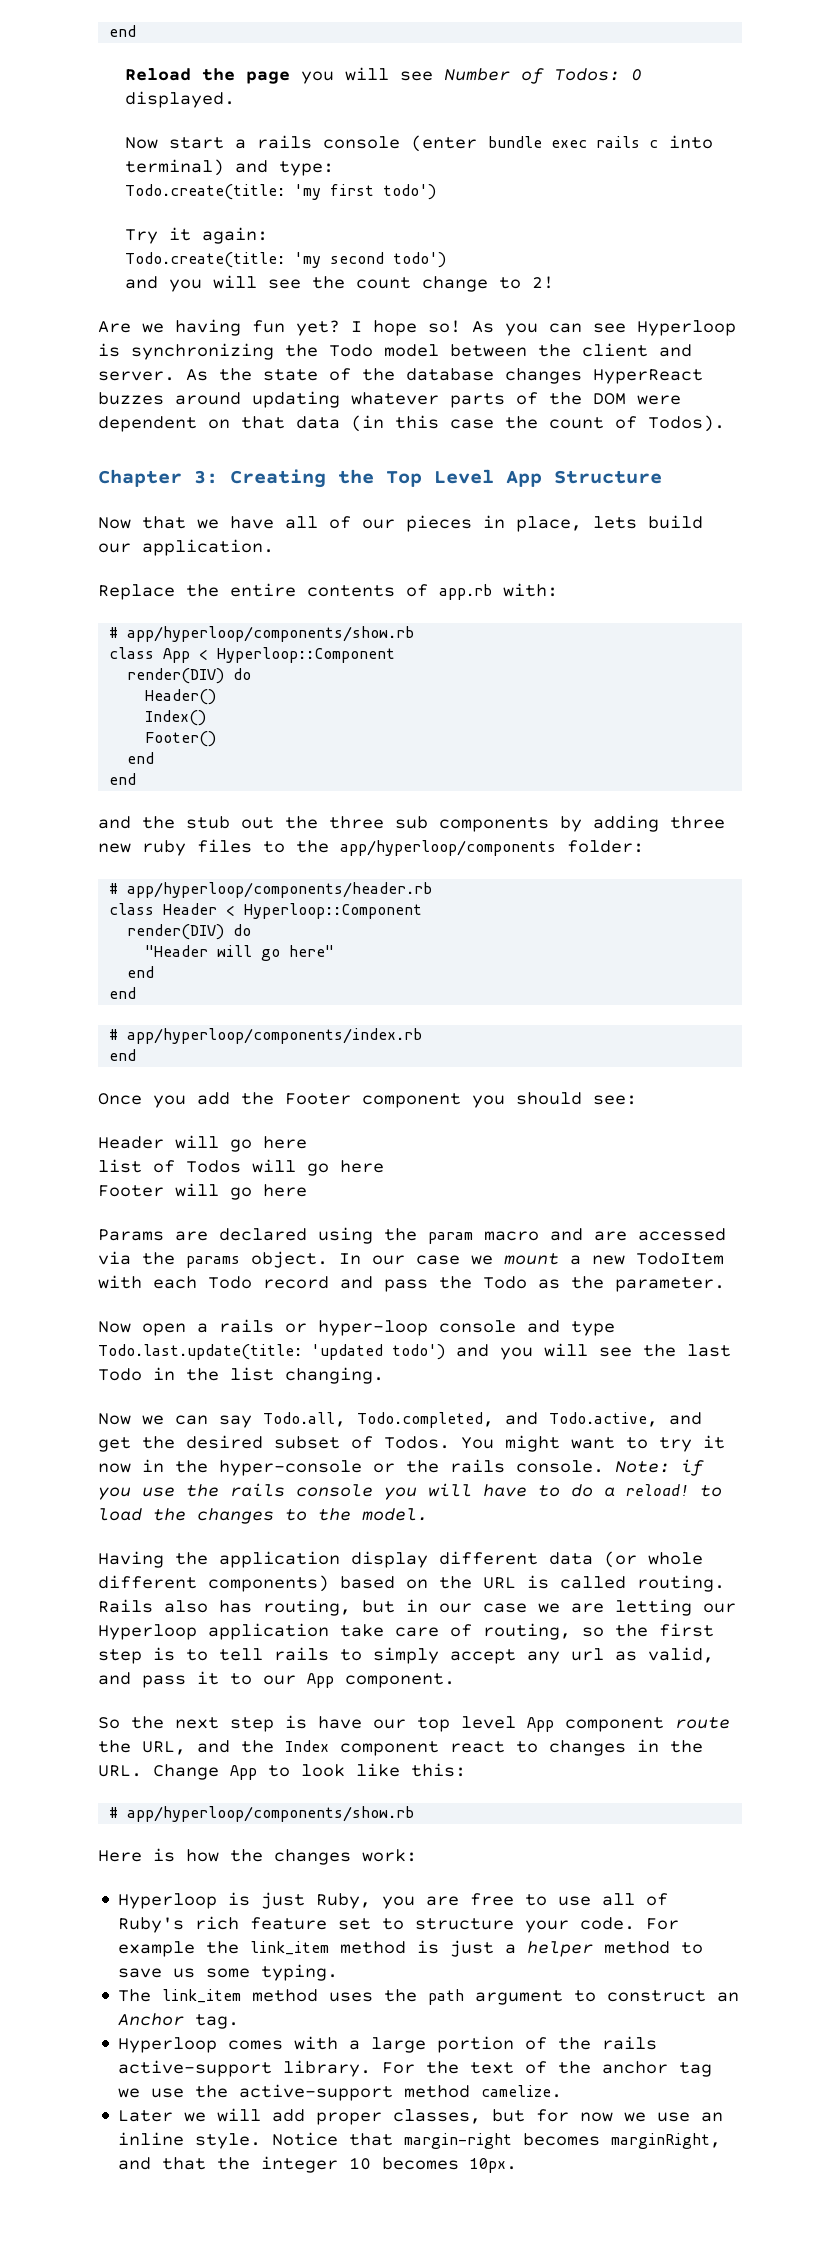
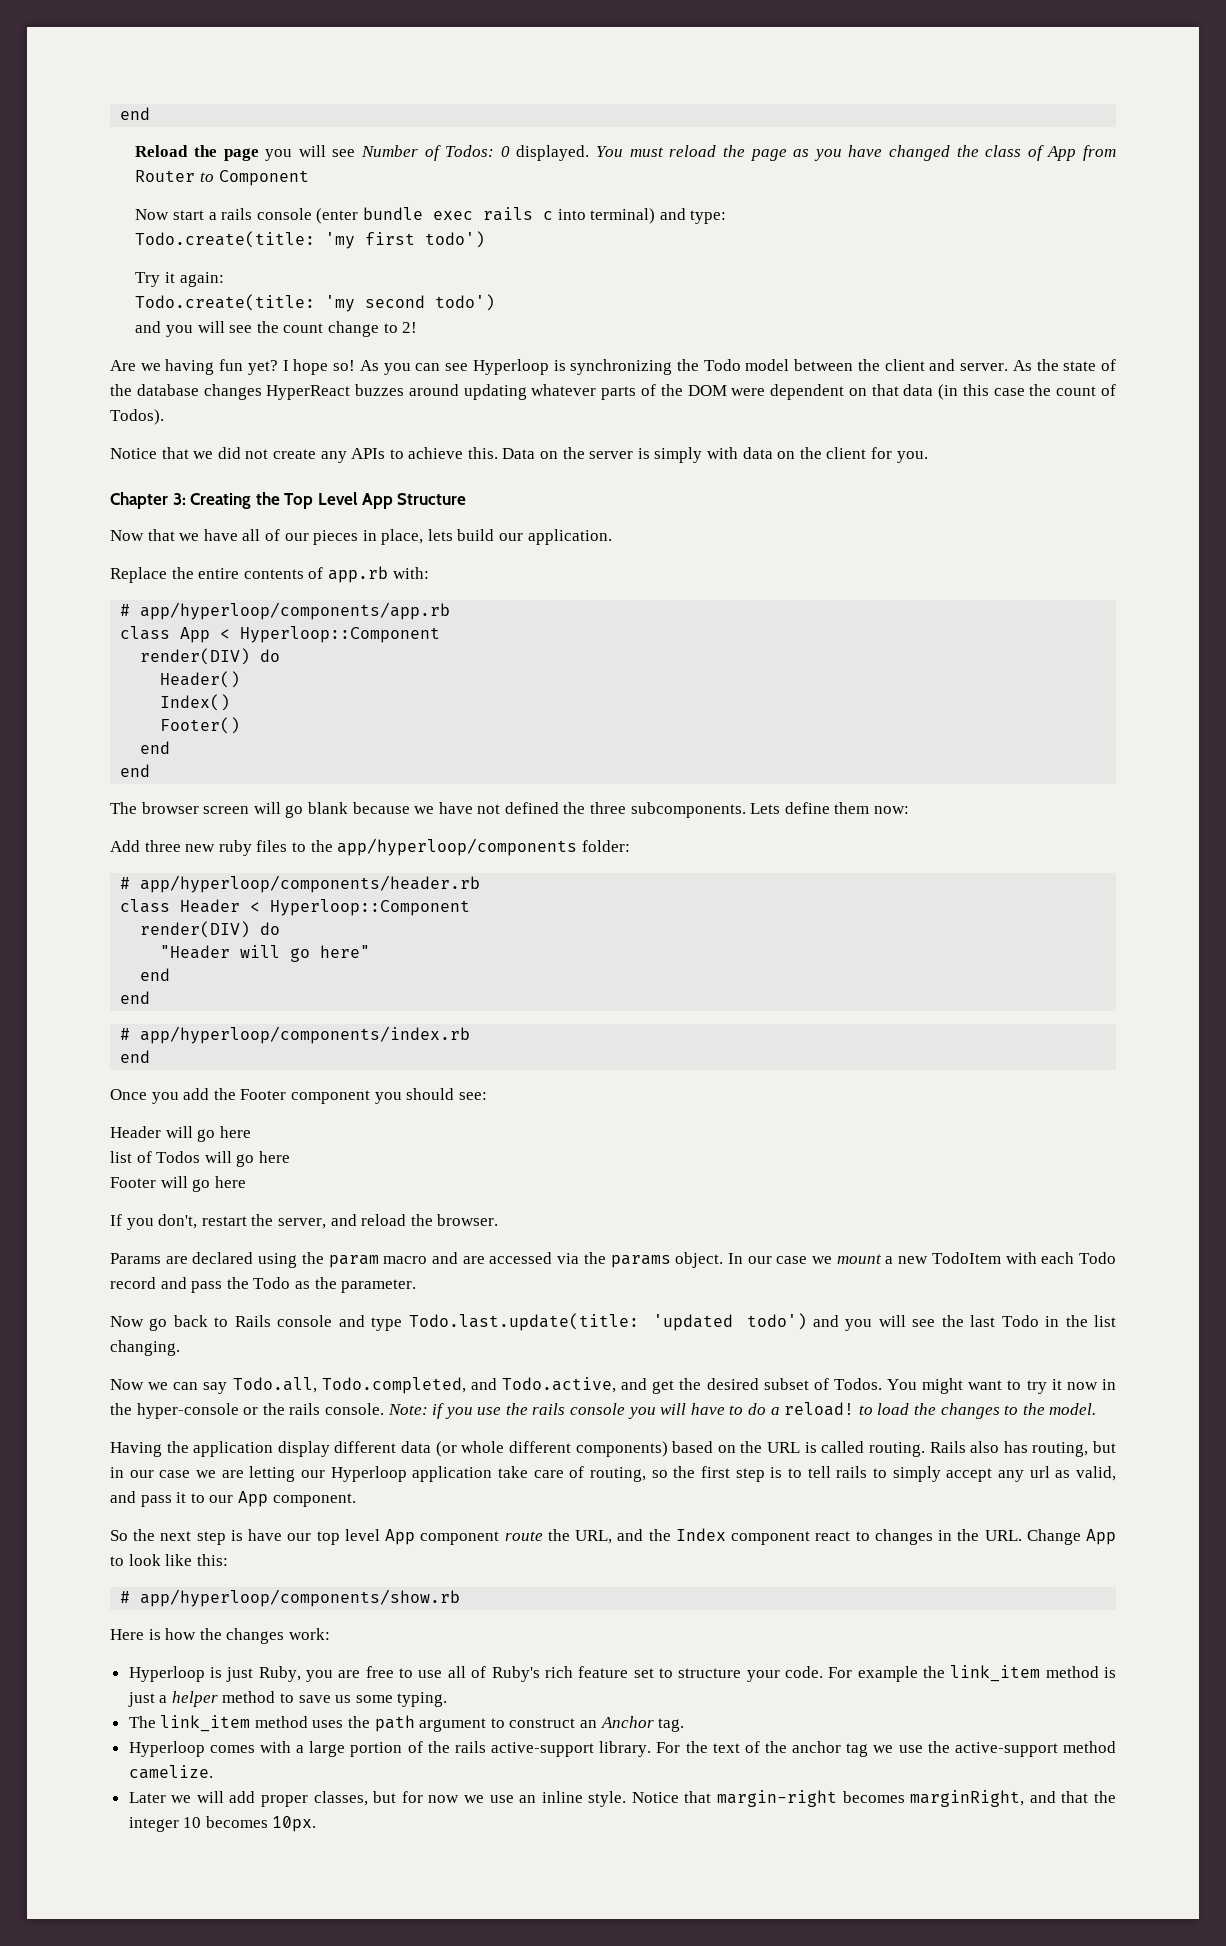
+ You must reload the page as you have changed the class of App from Router to Component
+ Notice that we did not create any APIs to achieve this. Data on the server is simply with data on the client for you.
  Replace the entire contents of app.rb with:
- # app/hyperloop/components/show.rb
+ # app/hyperloop/components/app.rb
- and the stub out the three sub components by adding three new ruby files to the app/hyperloop/components folder:
+ The browser screen will go blank because we have not defined the three subcomponents. Lets define them now:
+ Add three new ruby files to the app/hyperloop/components folder:
+ If you don't, restart the server, and reload the browser.
- Now open a rails or hyper-loop console and type Todo.last.update(title: 'updated todo') and you will see the last Todo in the list changing.
+ Now go back to Rails console and type Todo.last.update(title: 'updated todo') and you will see the last Todo in the list changing.

